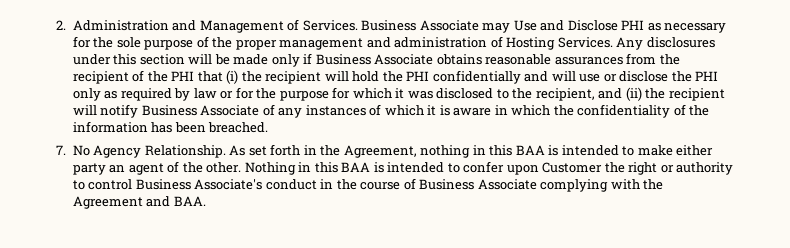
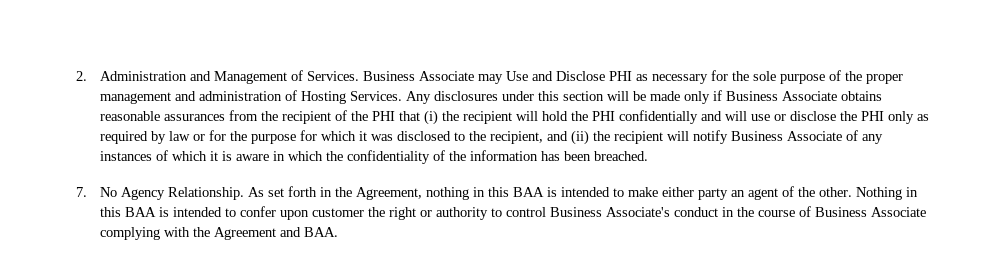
- Nothing in this BAA is intended to confer upon Customer the right or authority to control Business Associate's conduct in the course of Business Associate complying with the Agreement and BAA.
+ Nothing in this BAA is intended to confer upon customer the right or authority to control Business Associate's conduct in the course of Business Associate complying with the Agreement and BAA.

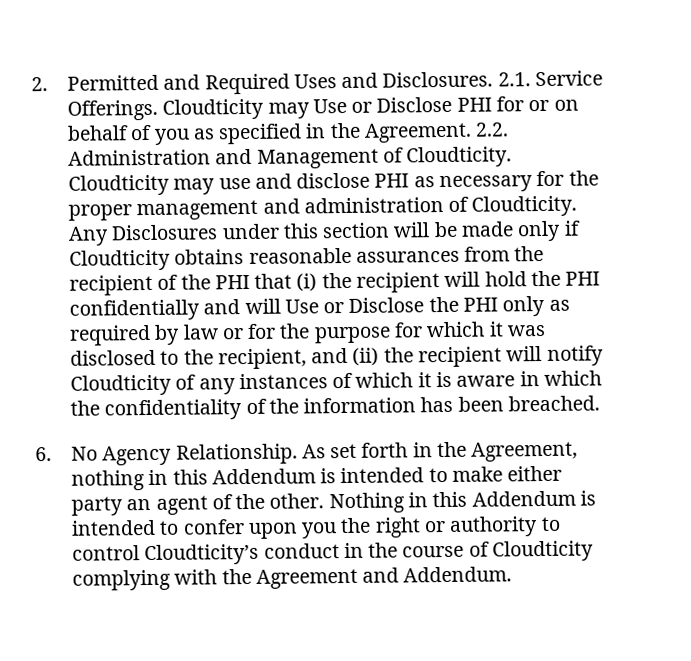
- 2. Administration and Management of Services. Business Associate may Use and Disclose PHI as necessary for the sole purpose of the proper management and administration of Hosting Services. Any disclosures under this section will be made only if Business Associate obtains reasonable assurances from the recipient of the PHI that (i) the recipient will hold the PHI confidentially and will use or disclose the PHI only as required by law or for the purpose for which it was disclosed to the recipient, and (ii) the recipient will notify Business Associate of any instances of which it is aware in which the confidentiality of the information has been breached.
+ 2. Permitted and Required Uses and Disclosures. 2.1. Service Offerings. Cloudticity may Use or Disclose PHI for or on behalf of you as specified in the Agreement. 2.2. Administration and Management of Cloudticity. Cloudticity may use and disclose PHI as necessary for the proper management and administration of Cloudticity. Any Disclosures under this section will be made only if Cloudticity obtains reasonable assurances from the recipient of the PHI that (i) the recipient will hold the PHI confidentially and will Use or Disclose the PHI only as required by law or for the purpose for which it was disclosed to the recipient, and (ii) the recipient will notify Cloudticity of any instances of which it is aware in which the confidentiality of the information has been breached.
- 7. No Agency Relationship.
+ 6. No Agency Relationship.
- As set forth in the Agreement, nothing in this BAA is intended to make either party an agent of the other.
+ As set forth in the Agreement, nothing in this Addendum is intended to make either party an agent of the other.
- Nothing in this BAA is intended to confer upon customer the right or authority to control Business Associate's conduct in the course of Business Associate complying with the Agreement and BAA.
+ Nothing in this Addendum is intended to confer upon you the right or authority to control Cloudticity’s conduct in the course of Cloudticity complying with the Agreement and Addendum.

